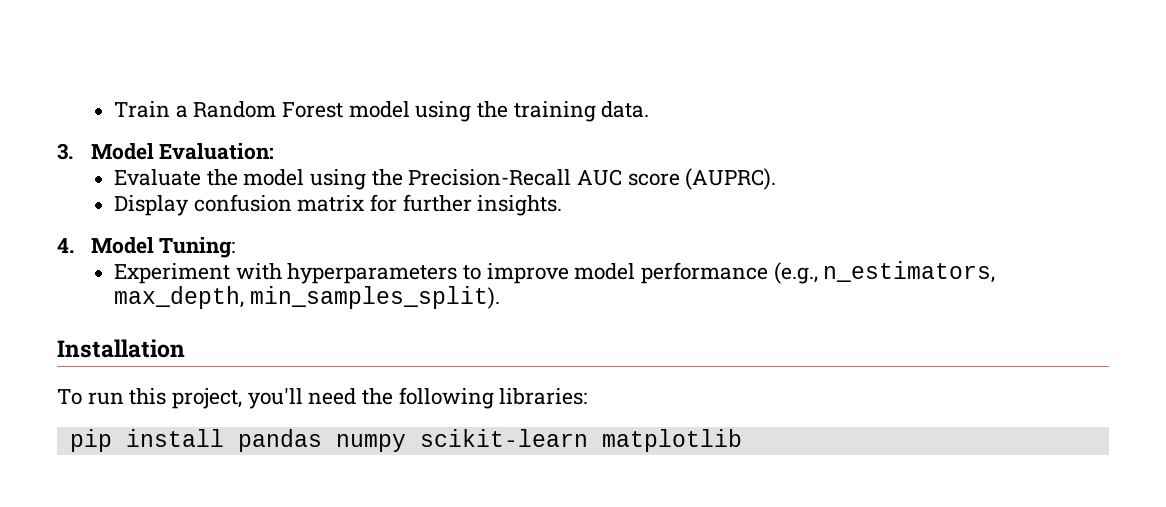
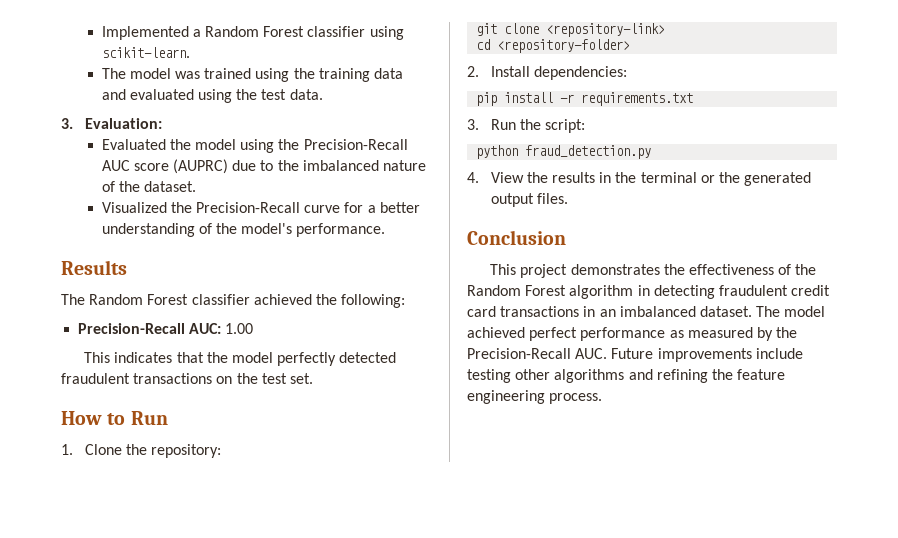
- Train a Random Forest model using the training data.
+ Implemented a Random Forest classifier using scikit-learn.
+ The model was trained using the training data and evaluated using the test data.
- 3. Model Evaluation:
+ 3. Evaluation:
- Evaluate the model using the Precision-Recall AUC score (AUPRC).
- Display confusion matrix for further insights.
- 4. Model Tuning:
- Experiment with hyperparameters to improve model performance (e.g., n_estimators, max_depth, min_samples_split).
- Installation
- To run this project, you'll need the following libraries:
- pip install pandas numpy scikit-learn matplotlib
+ Evaluated the model using the Precision-Recall AUC score (AUPRC) due to the imbalanced nature of the dataset.
+ Visualized the Precision-Recall curve for a better understanding of the model's performance.
+ Results
+ The Random Forest classifier achieved the following:
+ Precision-Recall AUC: 1.00
+ This indicates that the model perfectly detected fraudulent transactions on the test set.
+ How to Run
+ 1. Clone the repository:
+ git clone <repository-link>
+ cd <repository-folder>
+ 2. Install dependencies:
+ pip install -r requirements.txt
+ 3. Run the script:
+ python fraud_detection.py
+ 4. View the results in the terminal or the generated output files.
+ Conclusion
+ This project demonstrates the effectiveness of the Random Forest algorithm in detecting fraudulent credit card transactions in an imbalanced dataset. The model achieved perfect performance as measured by the Precision-Recall AUC. Future improvements include testing other algorithms and refining the feature engineering process.

